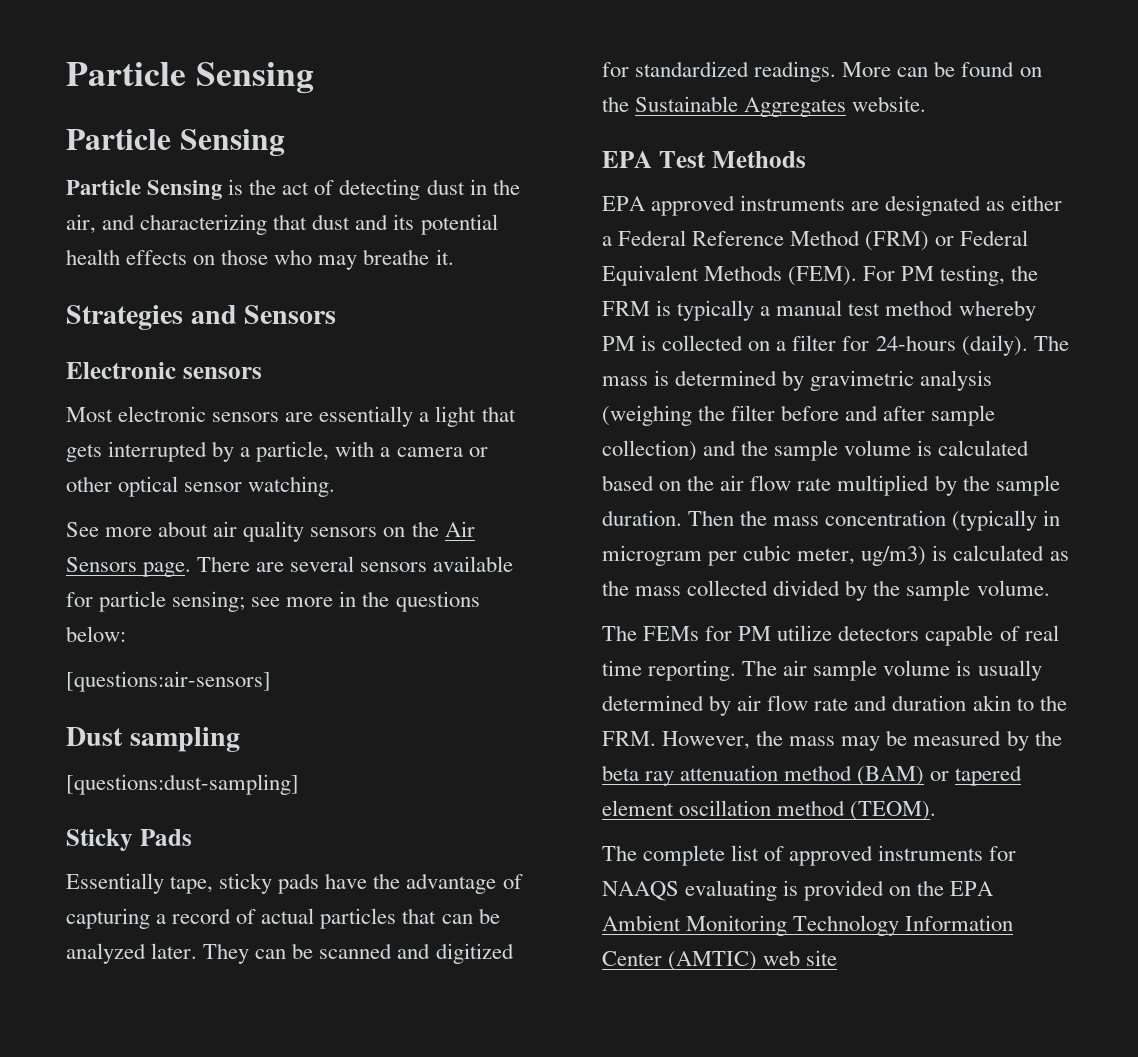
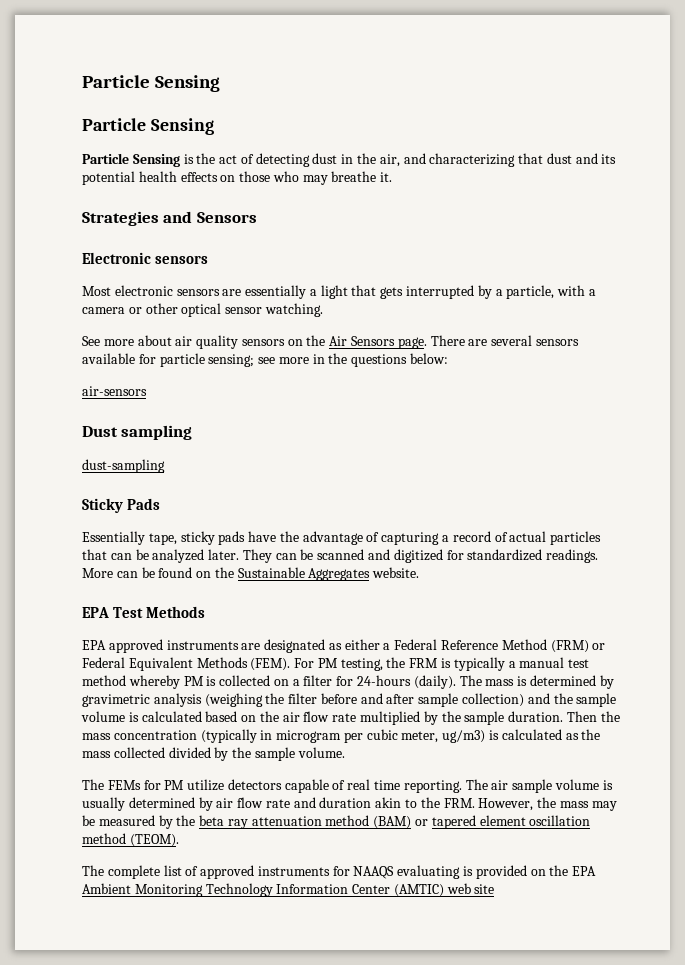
- [questions:air-sensors]
+ air-sensors
- [questions:dust-sampling]
+ dust-sampling

